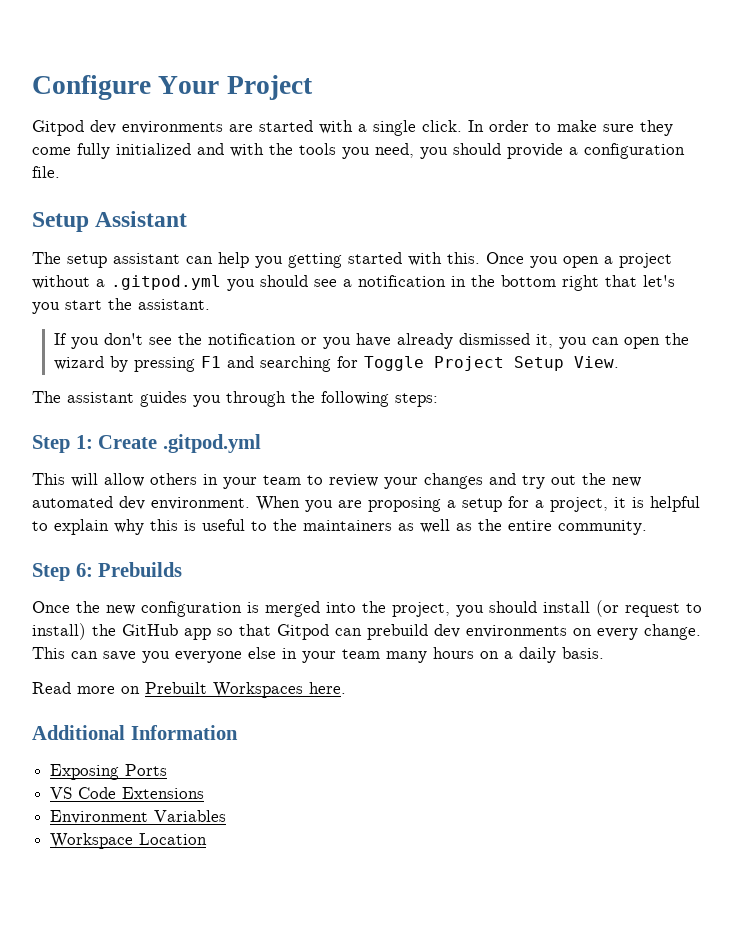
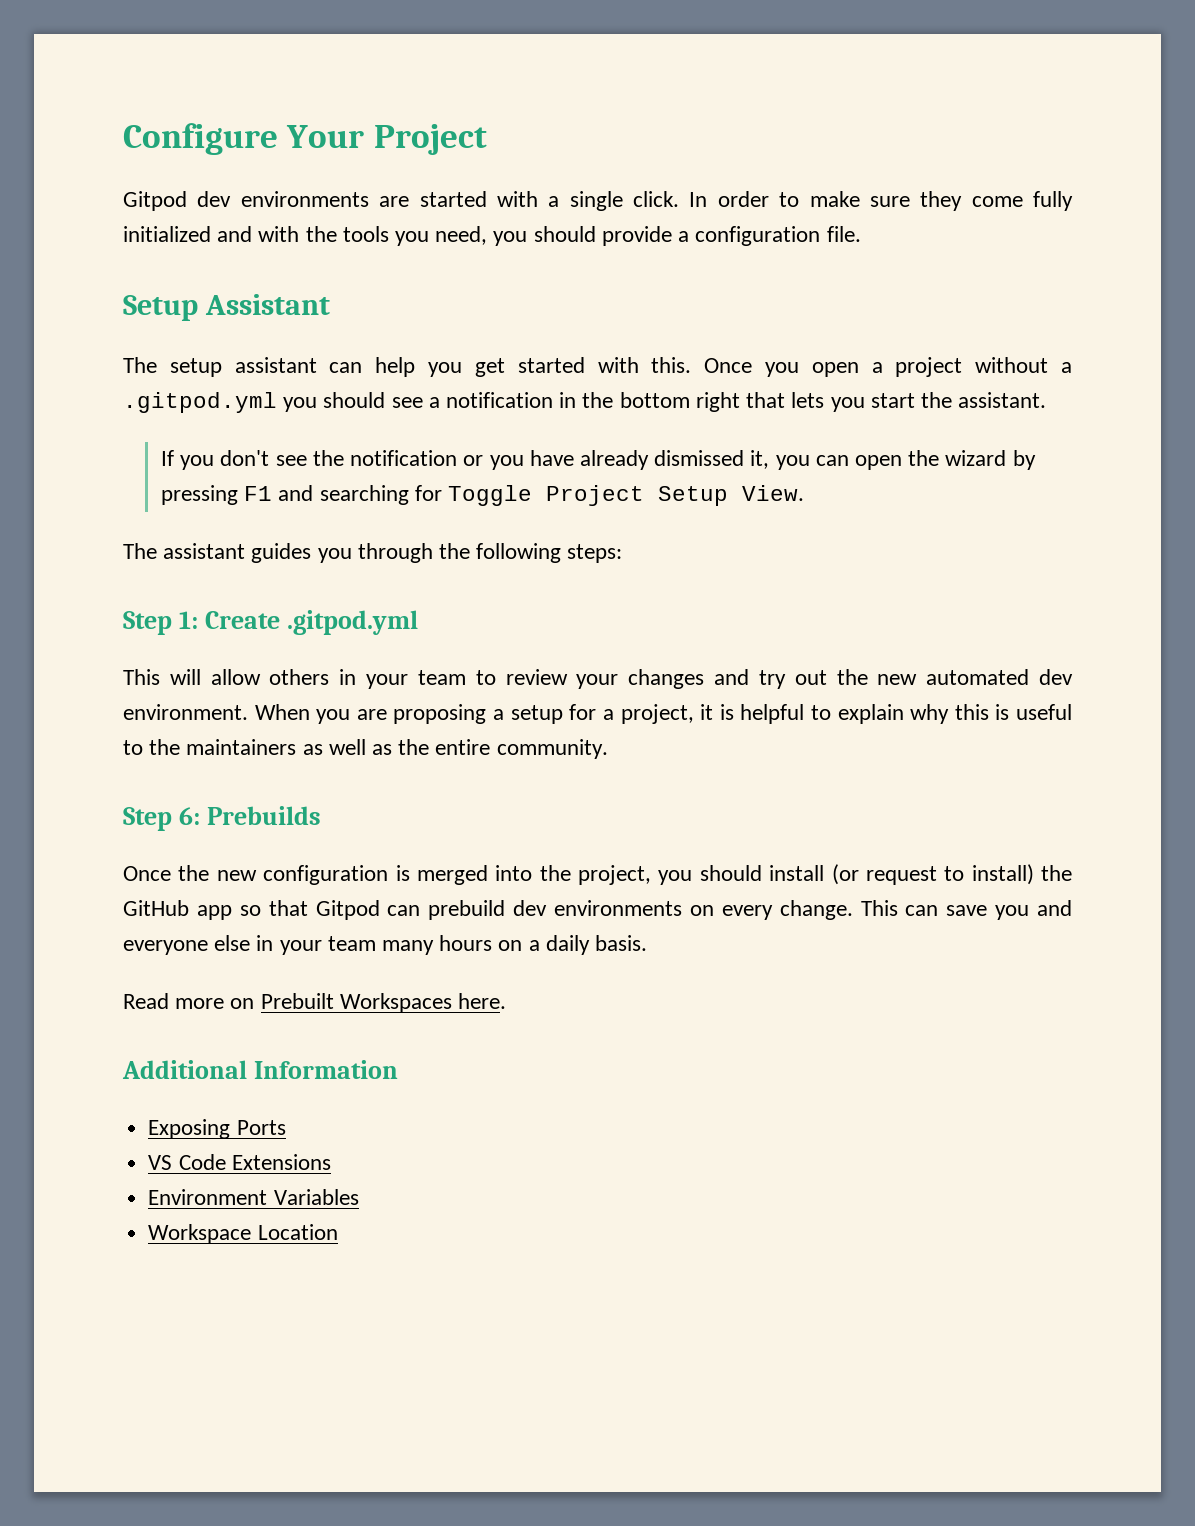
- The setup assistant can help you getting started with this.
+ The setup assistant can help you get started with this.
- Once you open a project without a .gitpod.yml you should see a notification in the bottom right that let's you start the assistant.
+ Once you open a project without a .gitpod.yml you should see a notification in the bottom right that lets you start the assistant.
- This can save you everyone else in your team many hours on a daily basis.
+ This can save you and everyone else in your team many hours on a daily basis.

